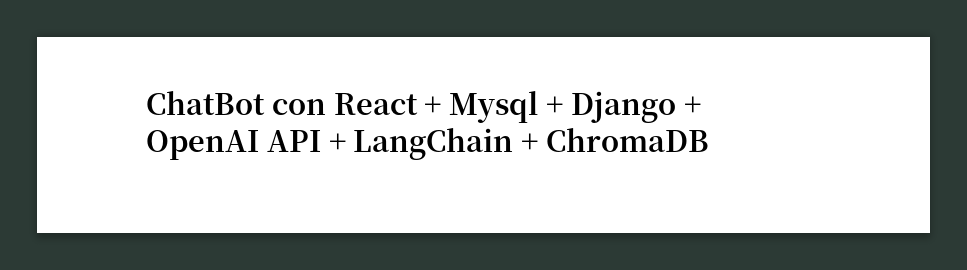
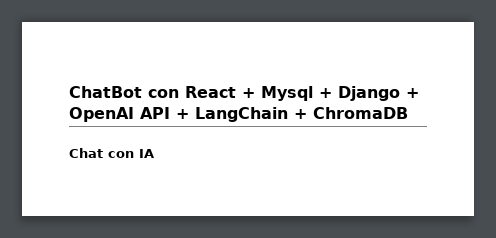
+ Chat con IA

